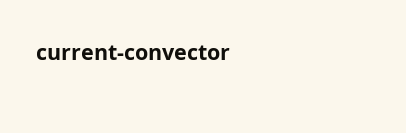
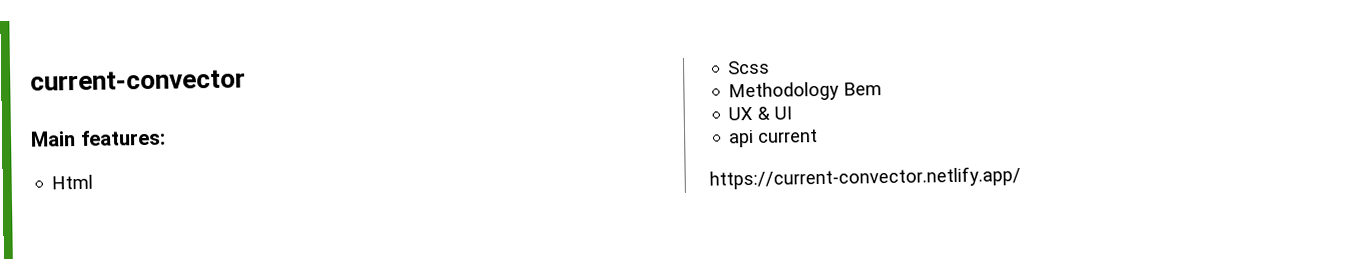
+ Main features:
+ Html
+ Scss
+ Methodology Bem
+ UX & UI
+ api current
+ https://current-convector.netlify.app/

